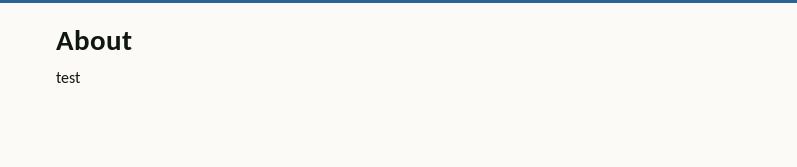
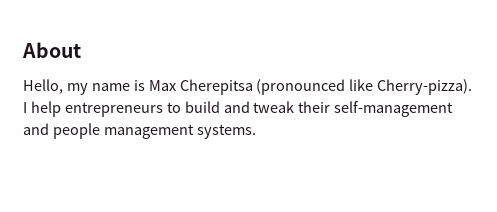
- test
+ Hello, my name is Max Cherepitsa (pronounced like Cherry-pizza). I help entrepreneurs to build and tweak their self-management and people management systems.

